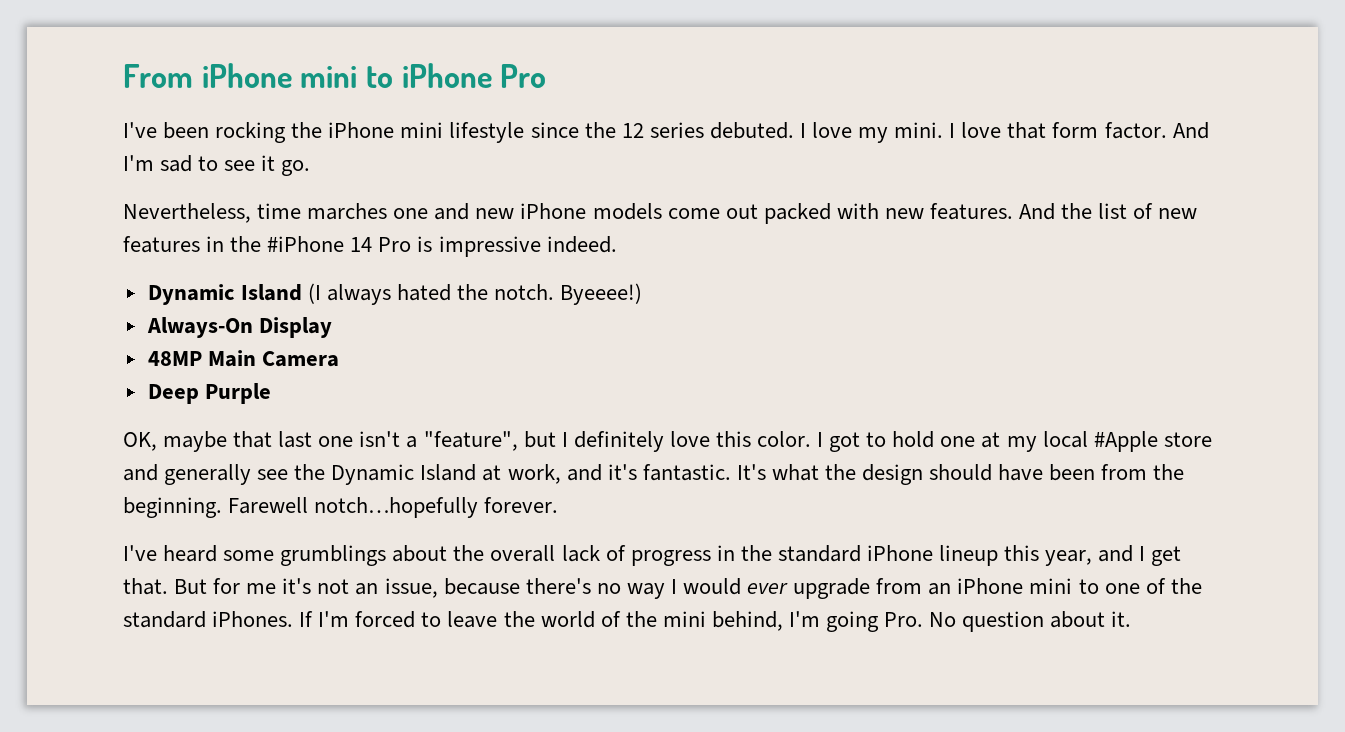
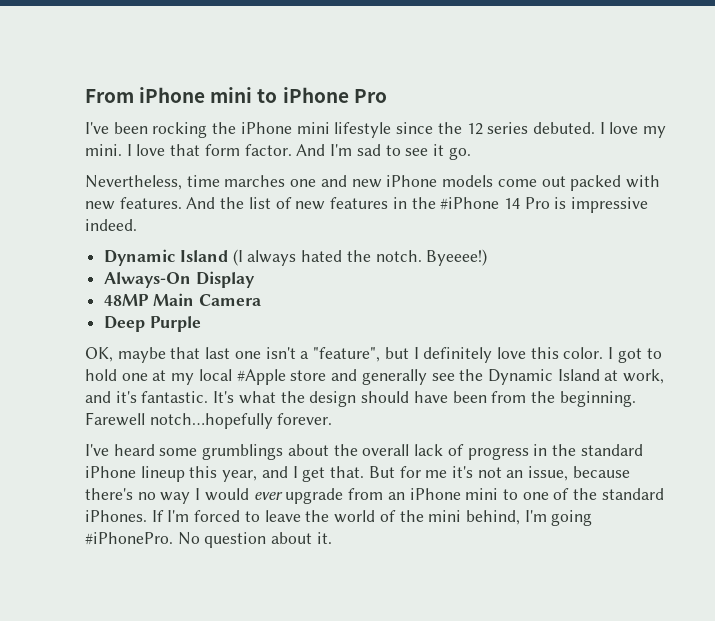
- If I'm forced to leave the world of the mini behind, I'm going Pro. No question about it.
+ If I'm forced to leave the world of the mini behind, I'm going #iPhonePro. No question about it.

